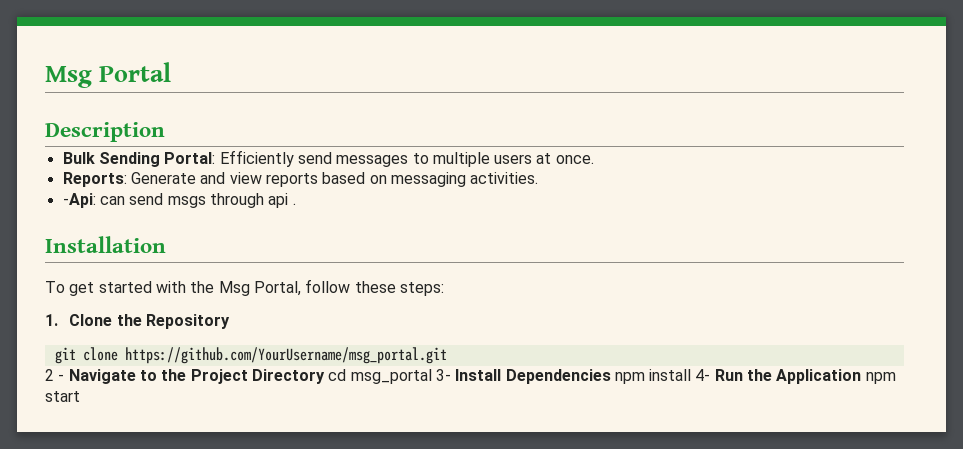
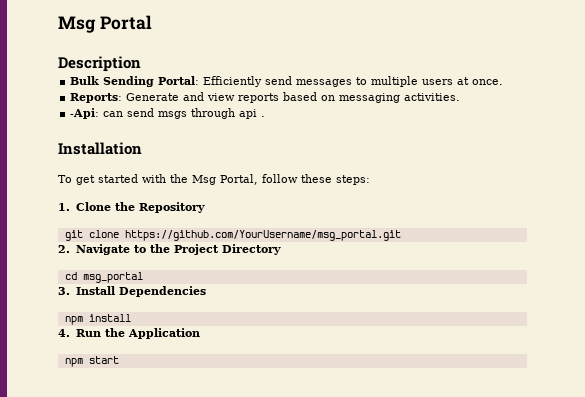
- 2 - Navigate to the Project Directory cd msg_portal 3- Install Dependencies npm install 4- Run the Application npm start
+ 2. Navigate to the Project Directory
+ cd msg_portal
+ 3. Install Dependencies
+ npm install
+ 4. Run the Application
+ npm start

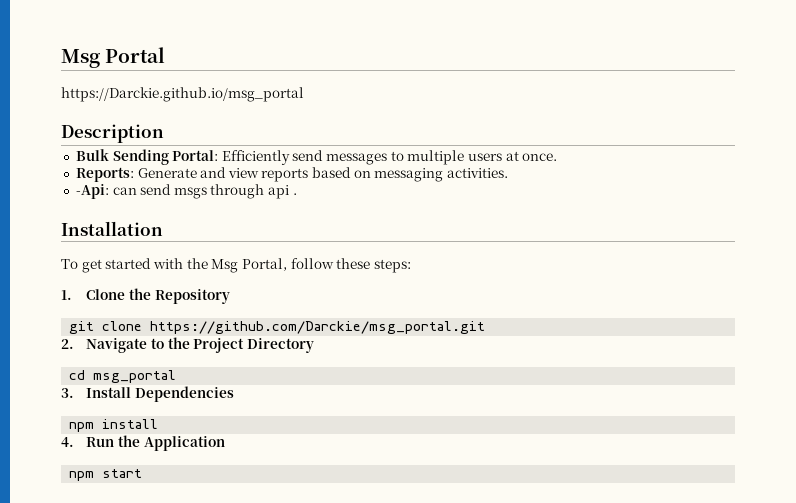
+ https://Darckie.github.io/msg_portal
- git clone https://github.com/YourUsername/msg_portal.git
+ git clone https://github.com/Darckie/msg_portal.git

